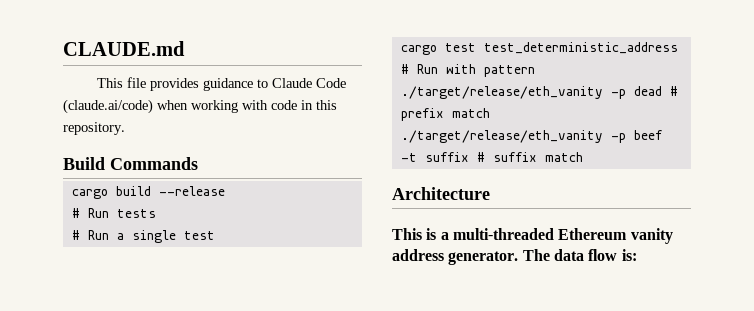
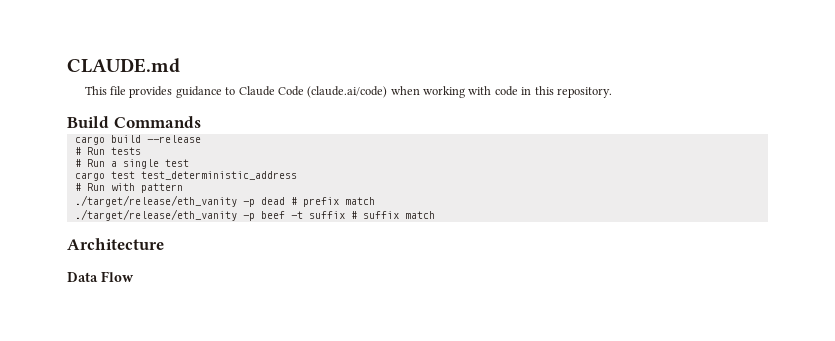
- This is a multi-threaded Ethereum vanity address generator. The data flow is:
+ Data Flow

